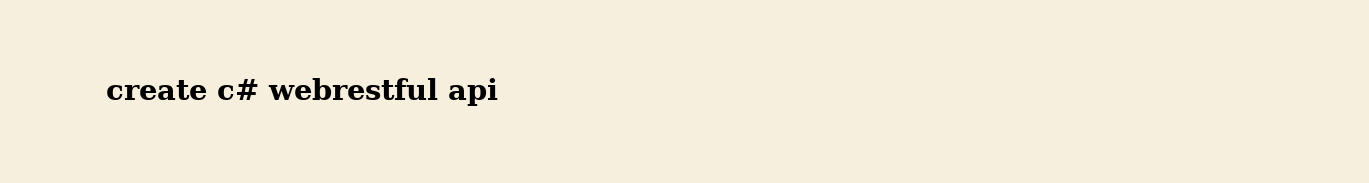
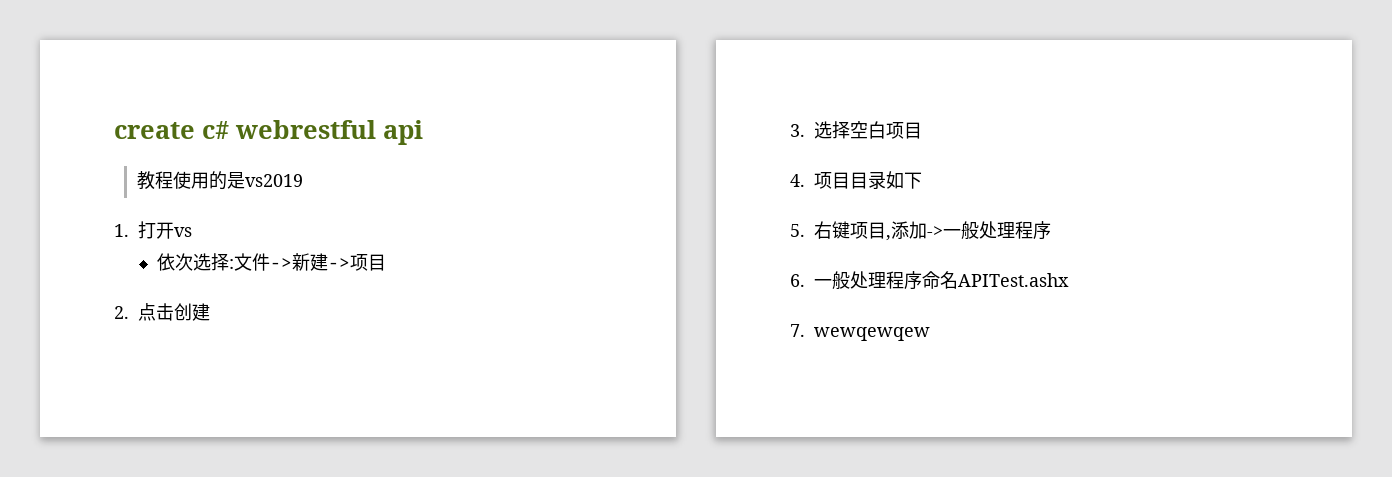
+ 教程使用的是vs2019
+ 1.打开vs
+ 依次选择:文件->新建->项目
+ 2.点击创建
+ 3.选择空白项目
+ 4.项目目录如下
+ 5.右键项目,添加->一般处理程序
+ 6.一般处理程序命名APITest.ashx
+ 7. wewqewqew

